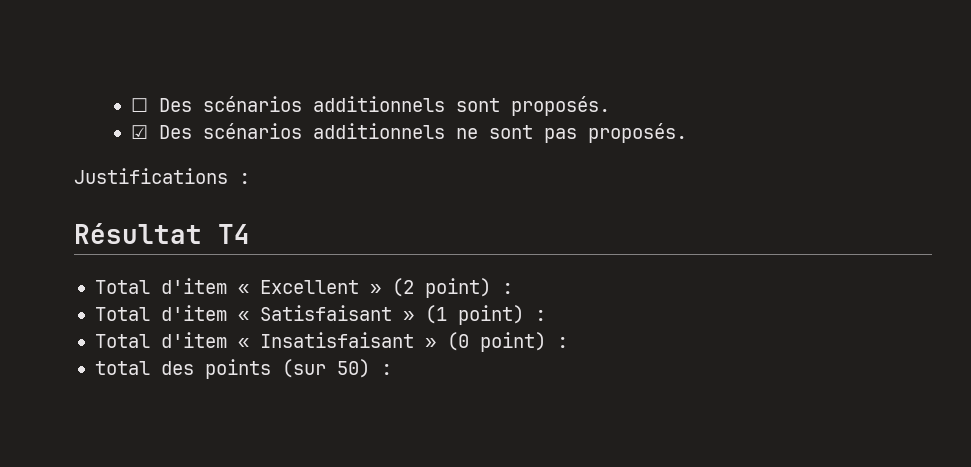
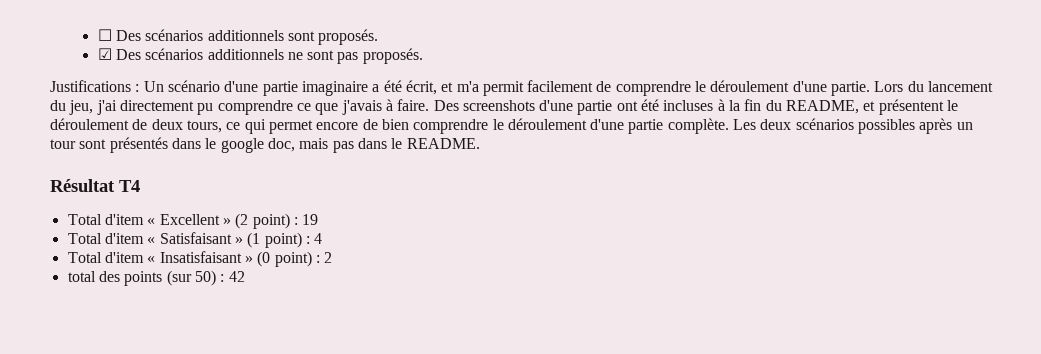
- Justifications :
+ Justifications : Un scénario d'une partie imaginaire a été écrit, et m'a permit facilement de comprendre le déroulement d'une partie. Lors du lancement du jeu, j'ai directement pu comprendre ce que j'avais à faire. Des screenshots d'une partie ont été incluses à la fin du README, et présentent le déroulement de deux tours, ce qui permet encore de bien comprendre le déroulement d'une partie complète. Les deux scénarios possibles après un tour sont présentés dans le google doc, mais pas dans le README.
- Total d'item « Excellent » (2 point) :
+ Total d'item « Excellent » (2 point) : 19
- Total d'item « Satisfaisant » (1 point) :
+ Total d'item « Satisfaisant » (1 point) : 4
- Total d'item « Insatisfaisant » (0 point) :
+ Total d'item « Insatisfaisant » (0 point) : 2
- total des points (sur 50) :
+ total des points (sur 50) : 42

